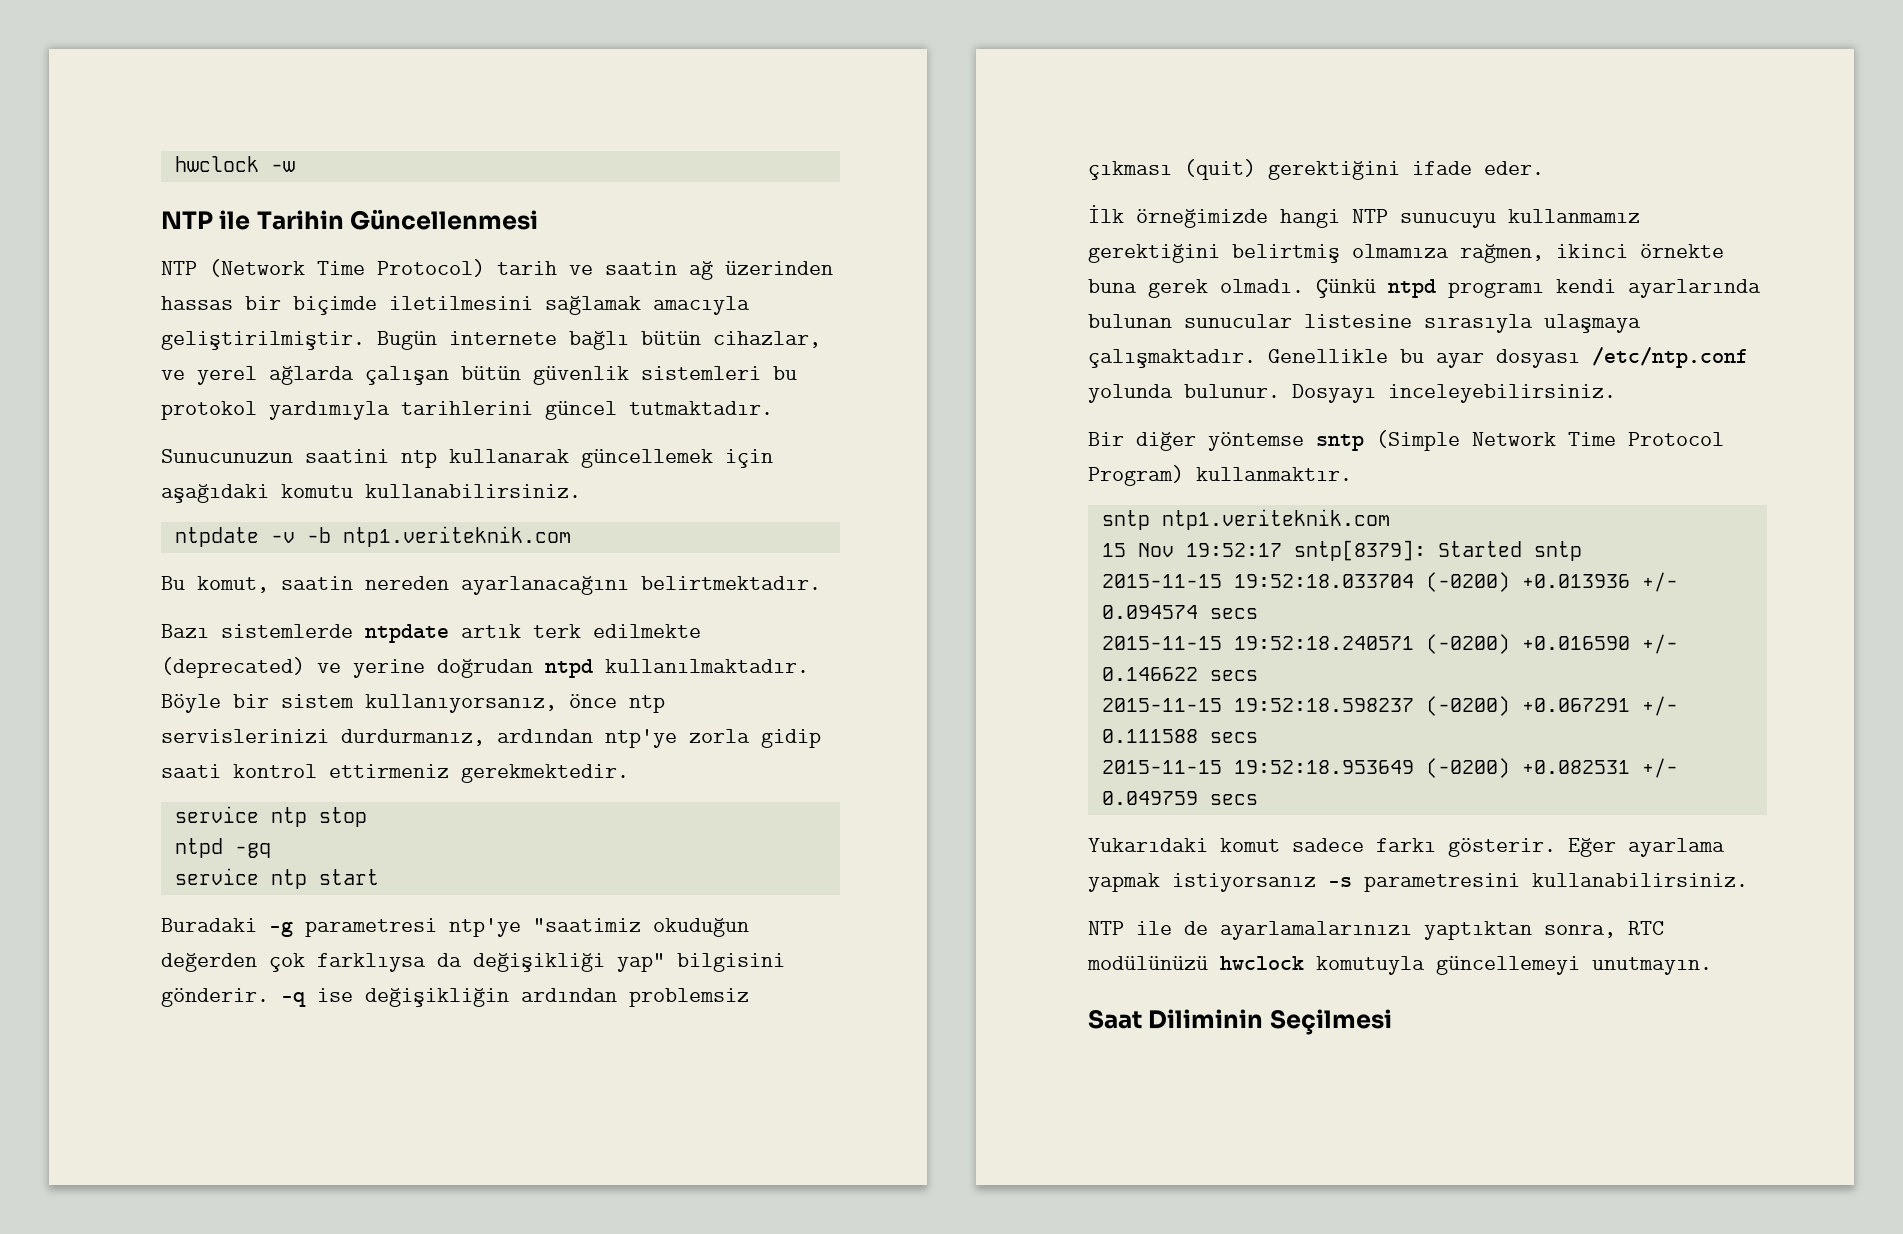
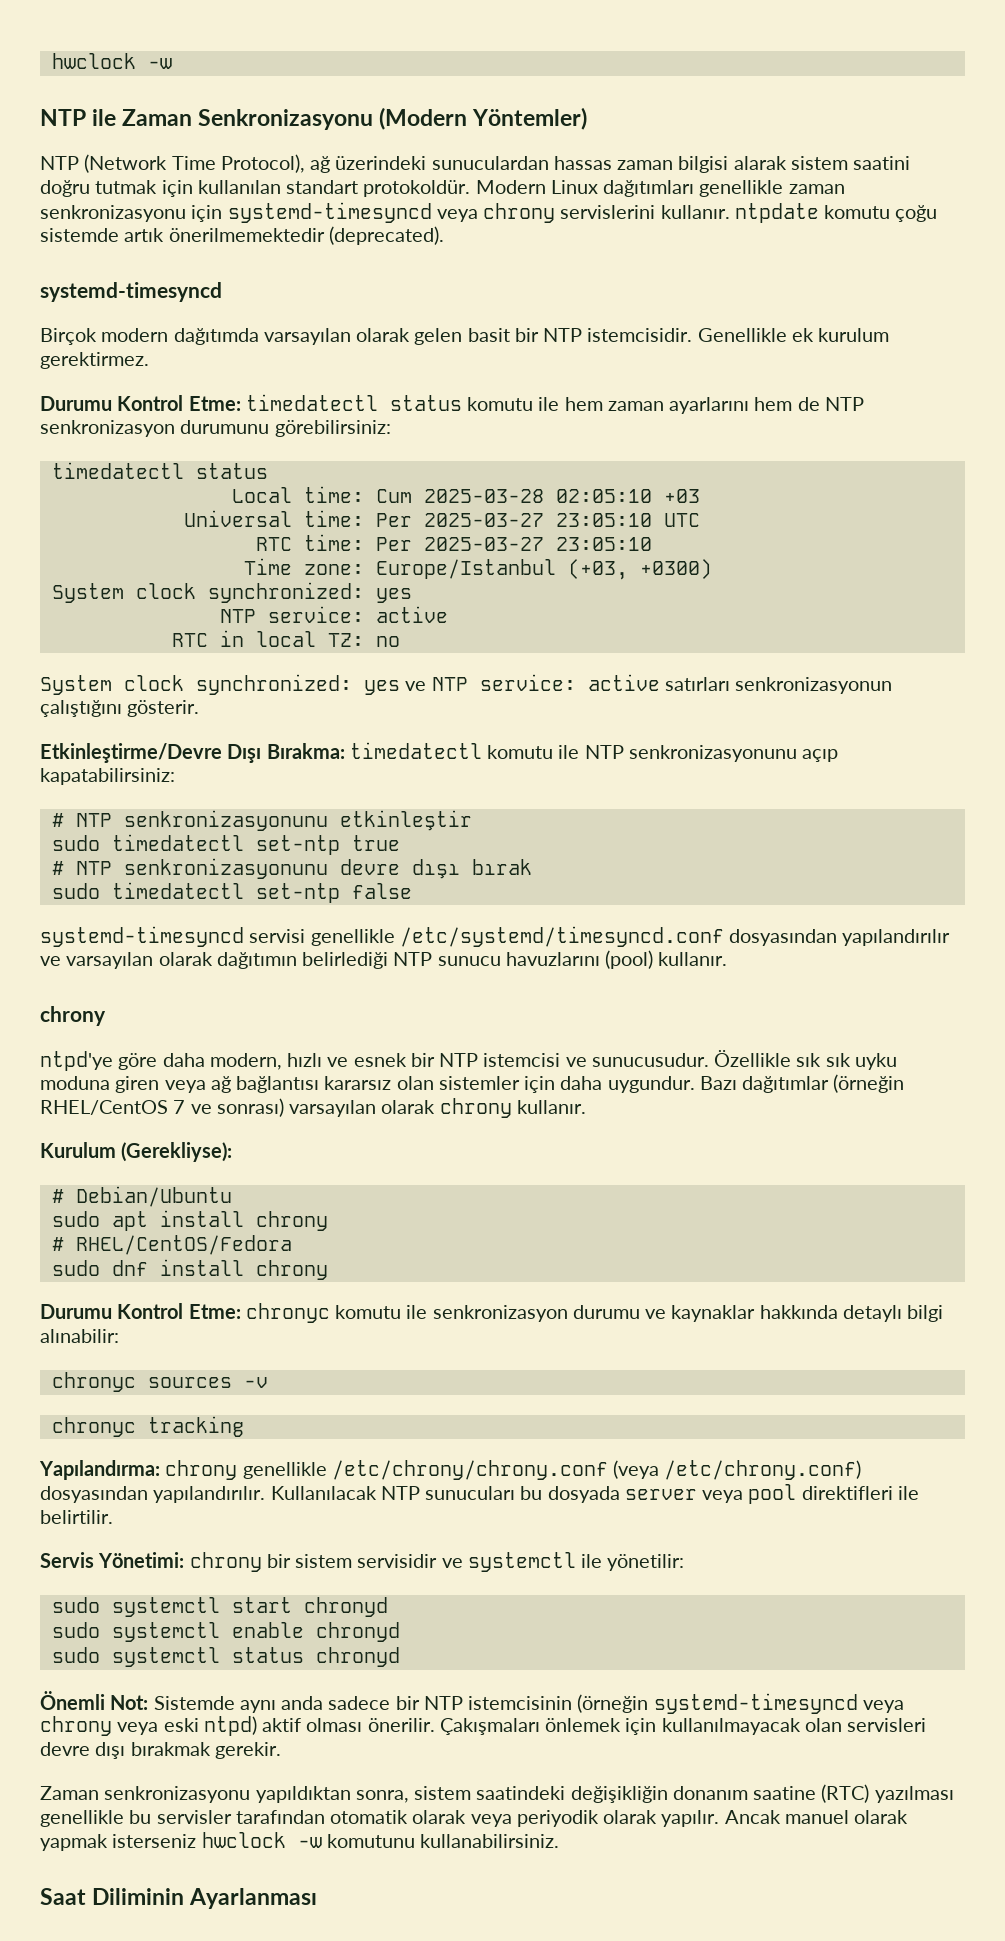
- NTP ile Tarihin Güncellenmesi
+ NTP ile Zaman Senkronizasyonu (Modern Yöntemler)
- NTP (Network Time Protocol) tarih ve saatin ağ üzerinden hassas bir biçimde iletilmesini sağlamak amacıyla geliştirilmiştir. Bugün internete bağlı bütün cihazlar, ve yerel ağlarda çalışan bütün güvenlik sistemleri bu protokol yardımıyla tarihlerini güncel tutmaktadır.
- Sunucunuzun saatini ntp kullanarak güncellemek için aşağıdaki komutu kullanabilirsiniz.
- ntpdate -v -b ntp1.veriteknik.com
- Bu komut, saatin nereden ayarlanacağını belirtmektadır.
- Bazı sistemlerde ntpdate artık terk edilmekte (deprecated) ve yerine doğrudan ntpd kullanılmaktadır. Böyle bir sistem kullanıyorsanız, önce ntp servislerinizi durdurmanız, ardından ntp'ye zorla gidip saati kontrol ettirmeniz gerekmektedir.
- service ntp stop
- ntpd -gq
- service ntp start
- Buradaki -g parametresi ntp'ye "saatimiz okuduğun değerden çok farklıysa da değişikliği yap" bilgisini gönderir. -q ise değişikliğin ardından problemsiz çıkması (quit) gerektiğini ifade eder.
- İlk örneğimizde hangi NTP sunucuyu kullanmamız gerektiğini belirtmiş olmamıza rağmen, ikinci örnekte buna gerek olmadı. Çünkü ntpd programı kendi ayarlarında bulunan sunucular listesine sırasıyla ulaşmaya çalışmaktadır. Genellikle bu ayar dosyası /etc/ntp.conf yolunda bulunur. Dosyayı inceleyebilirsiniz.
- Bir diğer yöntemse sntp (Simple Network Time Protocol Program) kullanmaktır.
- sntp ntp1.veriteknik.com
- 15 Nov 19:52:17 sntp[8379]: Started sntp
- 2015-11-15 19:52:18.033704 (-0200) +0.013936 +/- 0.094574 secs
- 2015-11-15 19:52:18.240571 (-0200) +0.016590 +/- 0.146622 secs
- 2015-11-15 19:52:18.598237 (-0200) +0.067291 +/- 0.111588 secs
- 2015-11-15 19:52:18.953649 (-0200) +0.082531 +/- 0.049759 secs
- Yukarıdaki komut sadece farkı gösterir. Eğer ayarlama yapmak istiyorsanız -s parametresini kullanabilirsiniz.
- NTP ile de ayarlamalarınızı yaptıktan sonra, RTC modülünüzü hwclock komutuyla güncellemeyi unutmayın.
+ NTP (Network Time Protocol), ağ üzerindeki sunuculardan hassas zaman bilgisi alarak sistem saatini doğru tutmak için kullanılan standart protokoldür. Modern Linux dağıtımları genellikle zaman senkronizasyonu için systemd-timesyncd veya chrony servislerini kullanır. ntpdate komutu çoğu sistemde artık önerilmemektedir (deprecated).
+ systemd-timesyncd
+ Birçok modern dağıtımda varsayılan olarak gelen basit bir NTP istemcisidir. Genellikle ek kurulum gerektirmez.
+ Durumu Kontrol Etme: timedatectl status komutu ile hem zaman ayarlarını hem de NTP senkronizasyon durumunu görebilirsiniz:
+ timedatectl status
+ Local time: Cum 2025-03-28 02:05:10 +03
+ Universal time: Per 2025-03-27 23:05:10 UTC
+ RTC time: Per 2025-03-27 23:05:10
+ Time zone: Europe/Istanbul (+03, +0300)
+ System clock synchronized: yes
+ NTP service: active
+ RTC in local TZ: no
+ System clock synchronized: yes ve NTP service: active satırları senkronizasyonun çalıştığını gösterir.
+ Etkinleştirme/Devre Dışı Bırakma: timedatectl komutu ile NTP senkronizasyonunu açıp kapatabilirsiniz:
+ # NTP senkronizasyonunu etkinleştir
+ sudo timedatectl set-ntp true
+ # NTP senkronizasyonunu devre dışı bırak
+ sudo timedatectl set-ntp false
+ systemd-timesyncd servisi genellikle /etc/systemd/timesyncd.conf dosyasından yapılandırılır ve varsayılan olarak dağıtımın belirlediği NTP sunucu havuzlarını (pool) kullanır.
+ chrony
+ ntpd'ye göre daha modern, hızlı ve esnek bir NTP istemcisi ve sunucusudur. Özellikle sık sık uyku moduna giren veya ağ bağlantısı kararsız olan sistemler için daha uygundur. Bazı dağıtımlar (örneğin RHEL/CentOS 7 ve sonrası) varsayılan olarak chrony kullanır.
+ Kurulum (Gerekliyse):
+ # Debian/Ubuntu
+ sudo apt install chrony
+ # RHEL/CentOS/Fedora
+ sudo dnf install chrony
+ Durumu Kontrol Etme: chronyc komutu ile senkronizasyon durumu ve kaynaklar hakkında detaylı bilgi alınabilir:
+ chronyc sources -v
+ chronyc tracking
+ Yapılandırma: chrony genellikle /etc/chrony/chrony.conf (veya /etc/chrony.conf) dosyasından yapılandırılır. Kullanılacak NTP sunucuları bu dosyada server veya pool direktifleri ile belirtilir.
+ Servis Yönetimi: chrony bir sistem servisidir ve systemctl ile yönetilir:
+ sudo systemctl start chronyd
+ sudo systemctl enable chronyd
+ sudo systemctl status chronyd
+ Önemli Not: Sistemde aynı anda sadece bir NTP istemcisinin (örneğin systemd-timesyncd veya chrony veya eski ntpd) aktif olması önerilir. Çakışmaları önlemek için kullanılmayacak olan servisleri devre dışı bırakmak gerekir.
+ Zaman senkronizasyonu yapıldıktan sonra, sistem saatindeki değişikliğin donanım saatine (RTC) yazılması genellikle bu servisler tarafından otomatik olarak veya periyodik olarak yapılır. Ancak manuel olarak yapmak isterseniz hwclock -w komutunu kullanabilirsiniz.
- Saat Diliminin Seçilmesi
+ Saat Diliminin Ayarlanması

